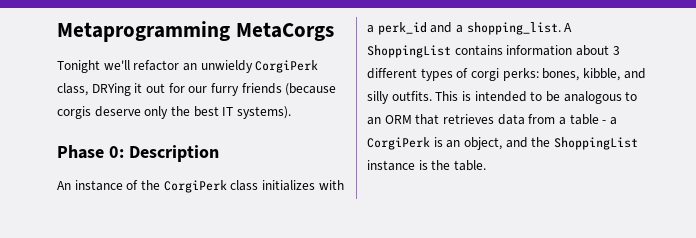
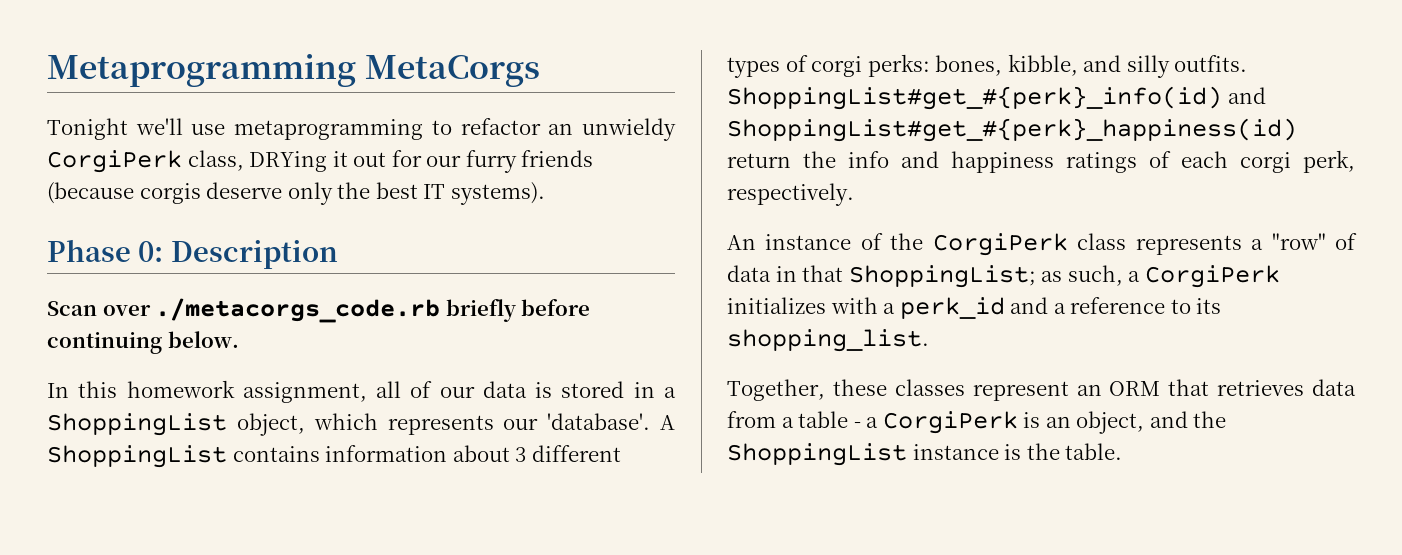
- Tonight we'll refactor an unwieldy CorgiPerk class, DRYing it out for our furry friends (because corgis deserve only the best IT systems).
+ Tonight we'll use metaprogramming to refactor an unwieldy CorgiPerk class, DRYing it out for our furry friends (because corgis deserve only the best IT systems).
- An instance of the CorgiPerk class initializes with a perk_id and a shopping_list.
+ Scan over ./metacorgs_code.rb briefly before continuing below.
+ In this homework assignment, all of our data is stored in a ShoppingList object, which represents our 'database'.
- This is intended to be analogous to an ORM that retrieves data from a table - a CorgiPerk is an object, and the ShoppingList instance is the table.
+ ShoppingList#get_#{perk}_info(id) and ShoppingList#get_#{perk}_happiness(id) return the info and happiness ratings of each corgi perk, respectively.
+ An instance of the CorgiPerk class represents a "row" of data in that ShoppingList; as such, a CorgiPerk initializes with a perk_id and a reference to its shopping_list.
+ Together, these classes represent an ORM that retrieves data from a table - a CorgiPerk is an object, and the ShoppingList instance is the table.

